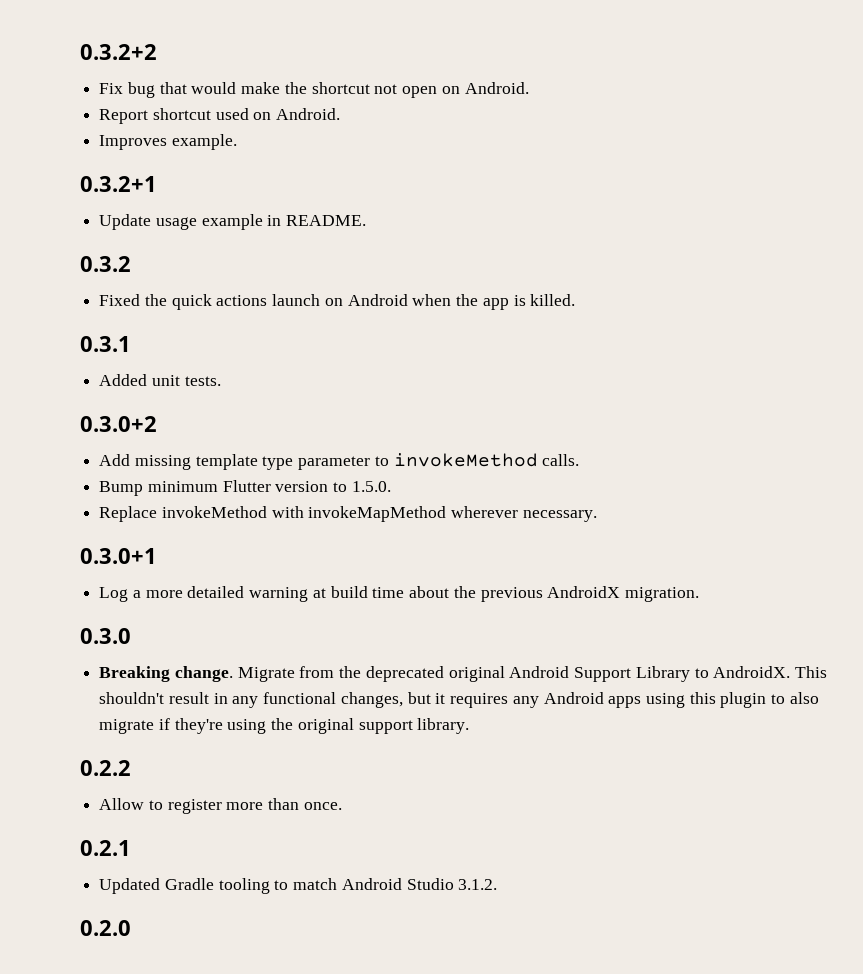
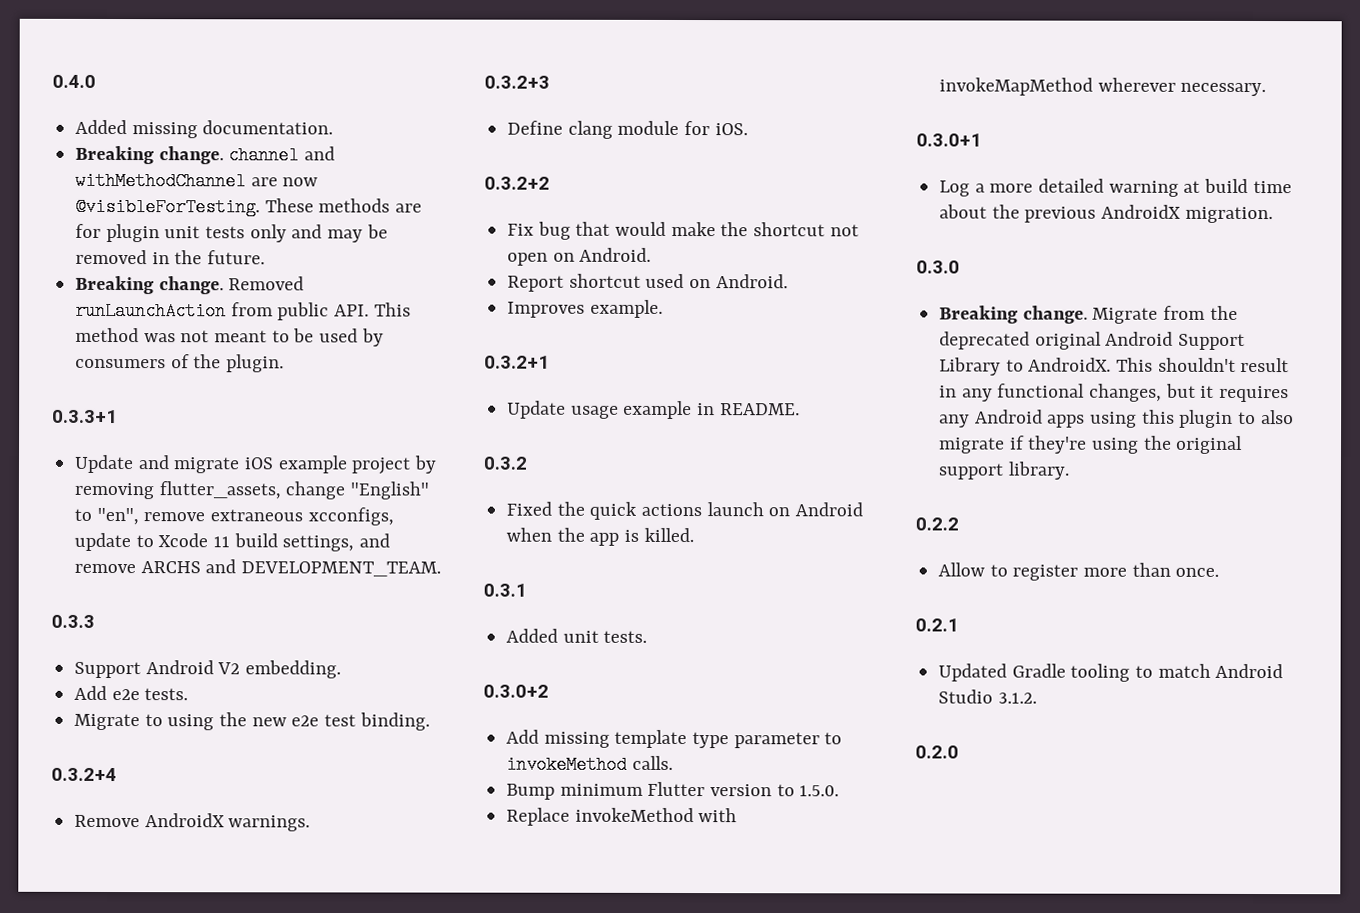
+ 0.4.0
+ Added missing documentation.
+ Breaking change. channel and withMethodChannel are now @visibleForTesting. These methods are for plugin unit tests only and may be removed in the future.
+ Breaking change. Removed runLaunchAction from public API. This method was not meant to be used by consumers of the plugin.
+ 0.3.3+1
+ Update and migrate iOS example project by removing flutter_assets, change "English" to "en", remove extraneous xcconfigs, update to Xcode 11 build settings, and remove ARCHS and DEVELOPMENT_TEAM.
+ 0.3.3
+ Support Android V2 embedding.
+ Add e2e tests.
+ Migrate to using the new e2e test binding.
+ 0.3.2+4
+ Remove AndroidX warnings.
+ 0.3.2+3
+ Define clang module for iOS.

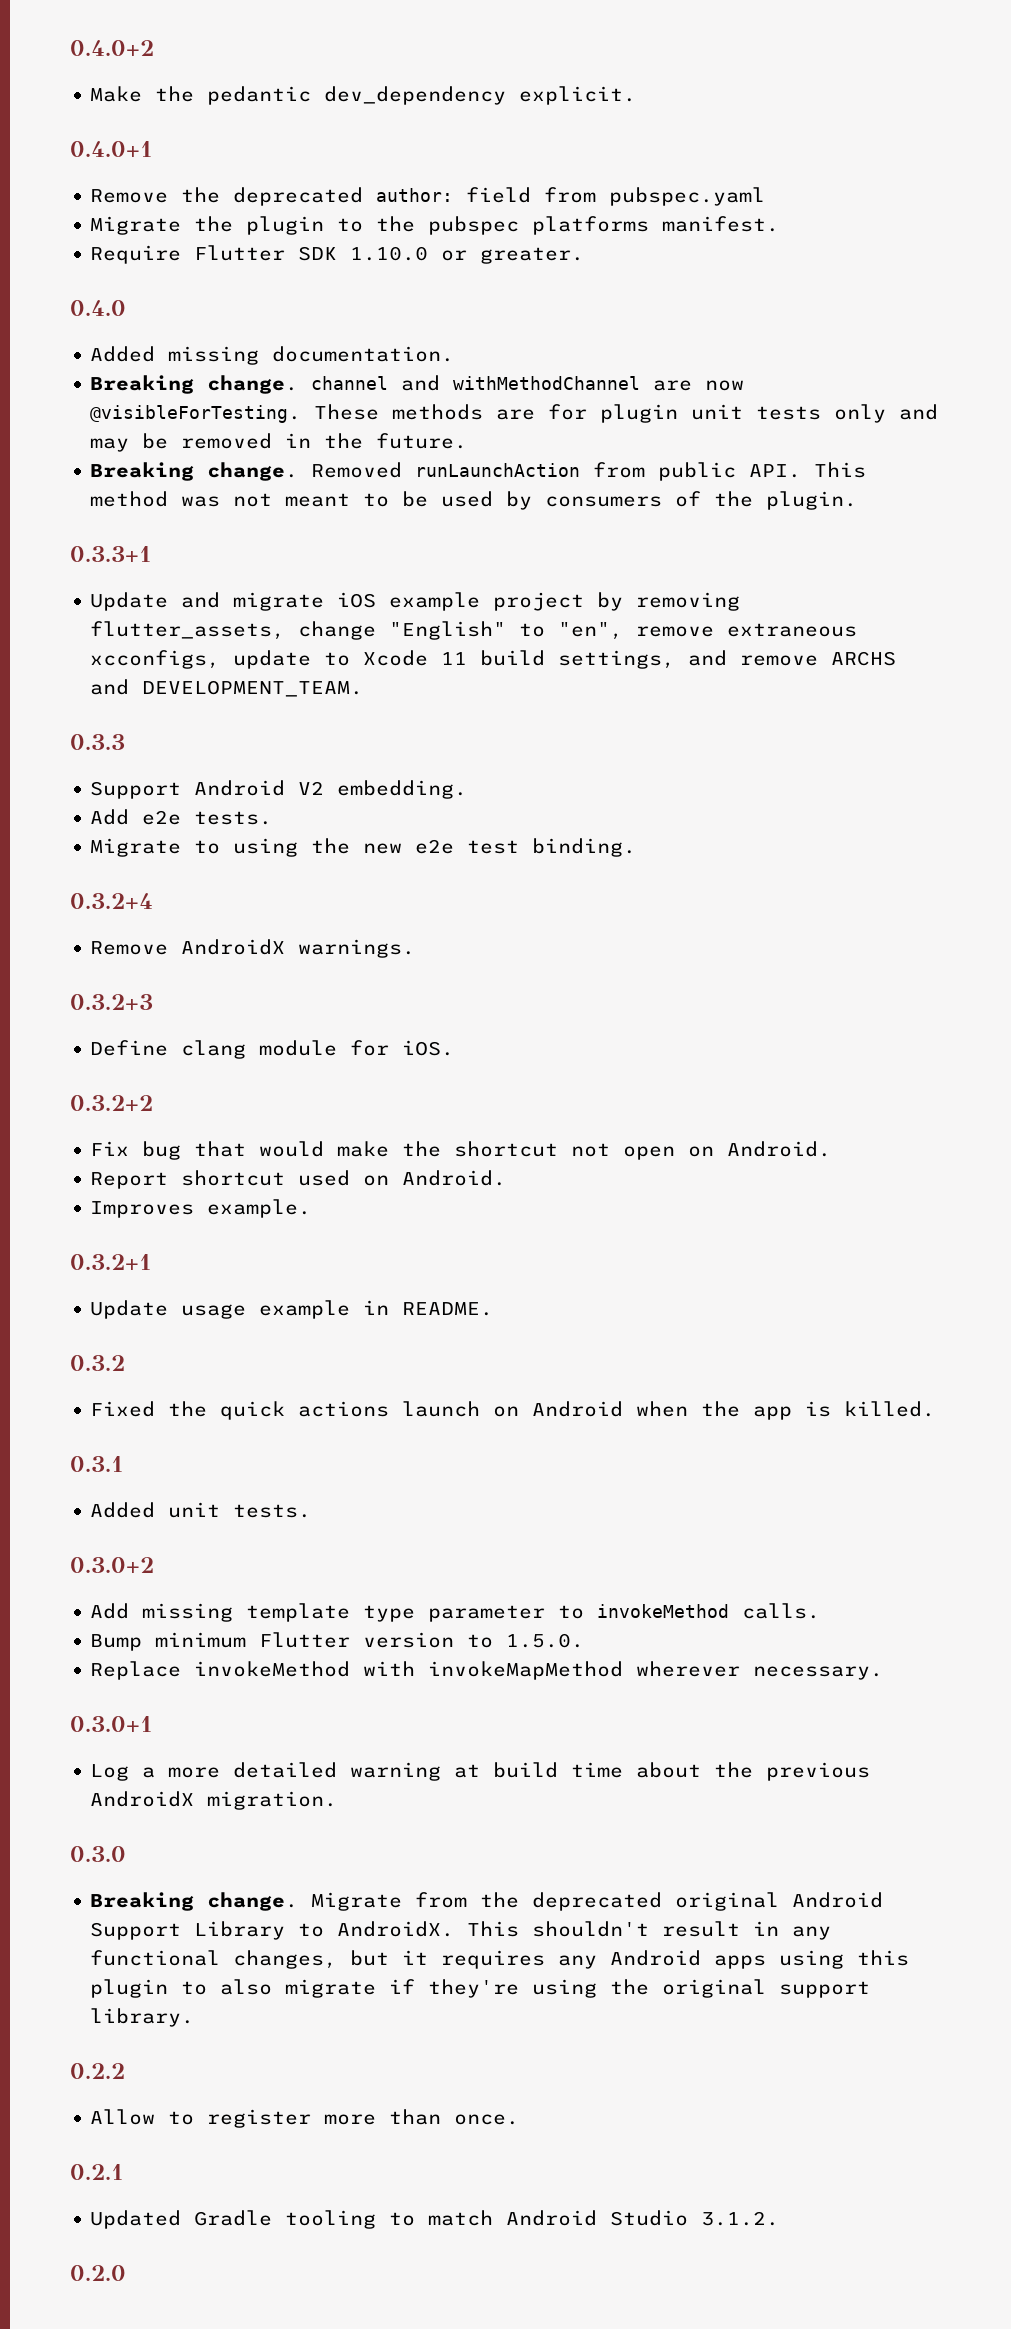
+ 0.4.0+2
+ Make the pedantic dev_dependency explicit.
+ 0.4.0+1
+ Remove the deprecated author: field from pubspec.yaml
+ Migrate the plugin to the pubspec platforms manifest.
+ Require Flutter SDK 1.10.0 or greater.

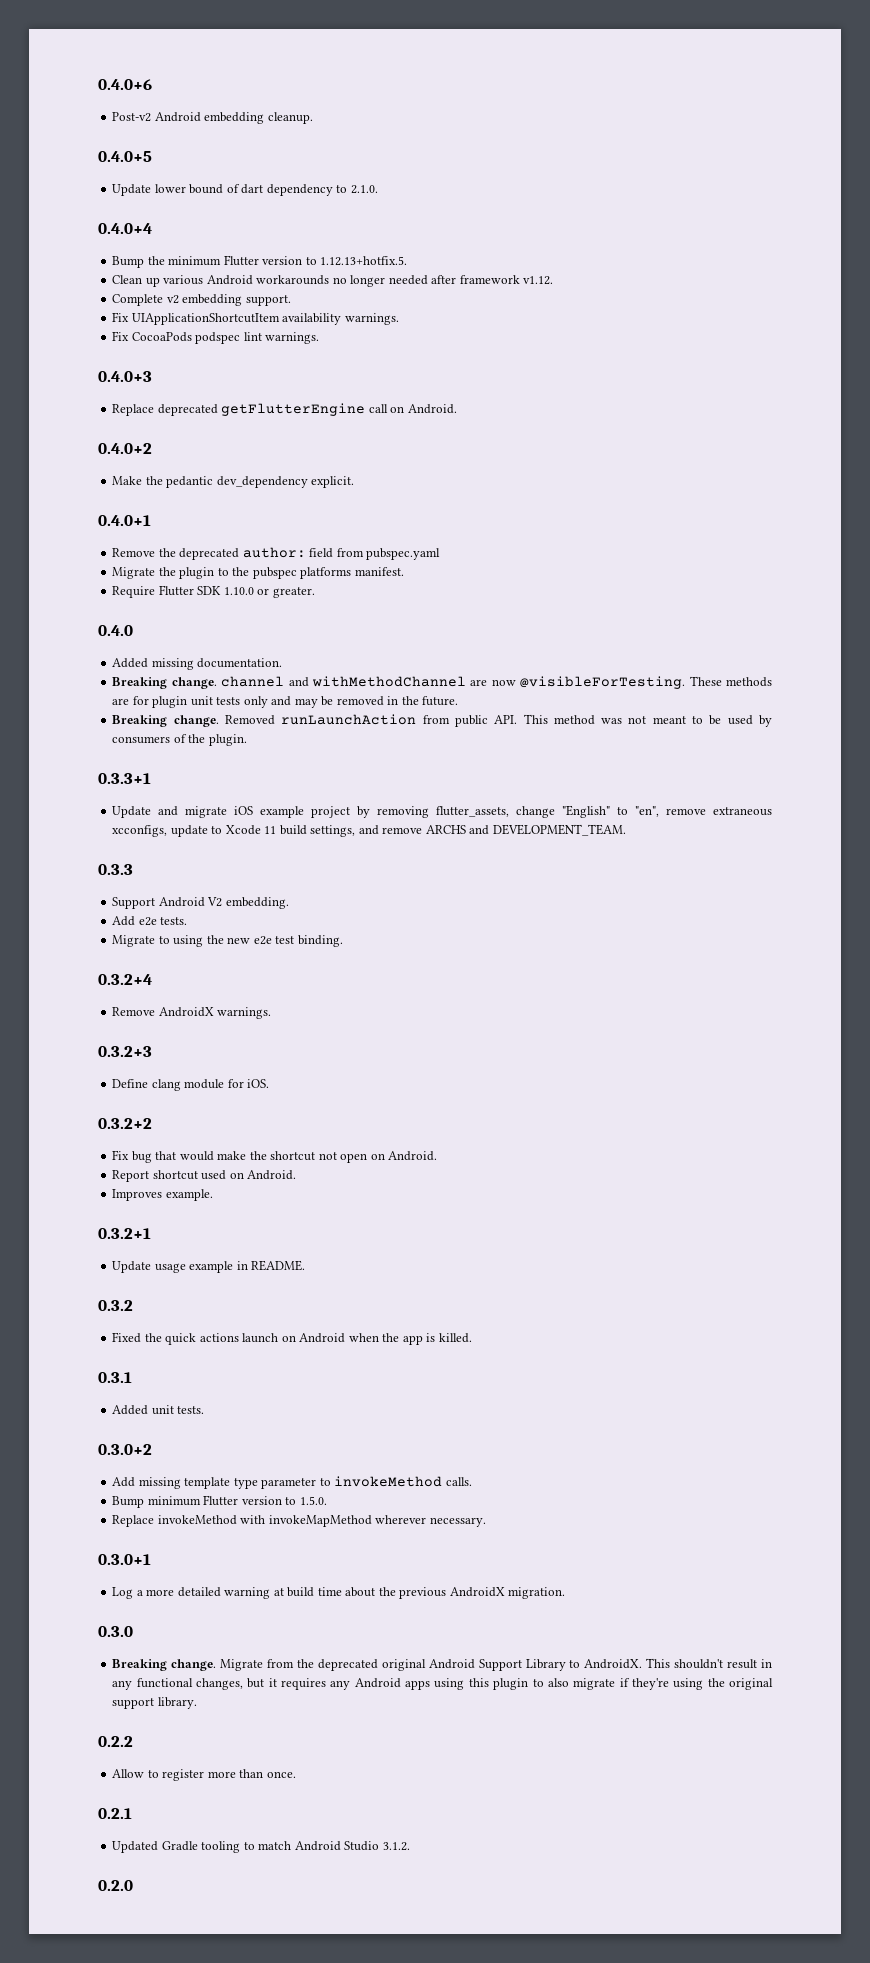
+ 0.4.0+6
+ Post-v2 Android embedding cleanup.
+ 0.4.0+5
+ Update lower bound of dart dependency to 2.1.0.
+ 0.4.0+4
+ Bump the minimum Flutter version to 1.12.13+hotfix.5.
+ Clean up various Android workarounds no longer needed after framework v1.12.
+ Complete v2 embedding support.
+ Fix UIApplicationShortcutItem availability warnings.
+ Fix CocoaPods podspec lint warnings.
+ 0.4.0+3
+ Replace deprecated getFlutterEngine call on Android.

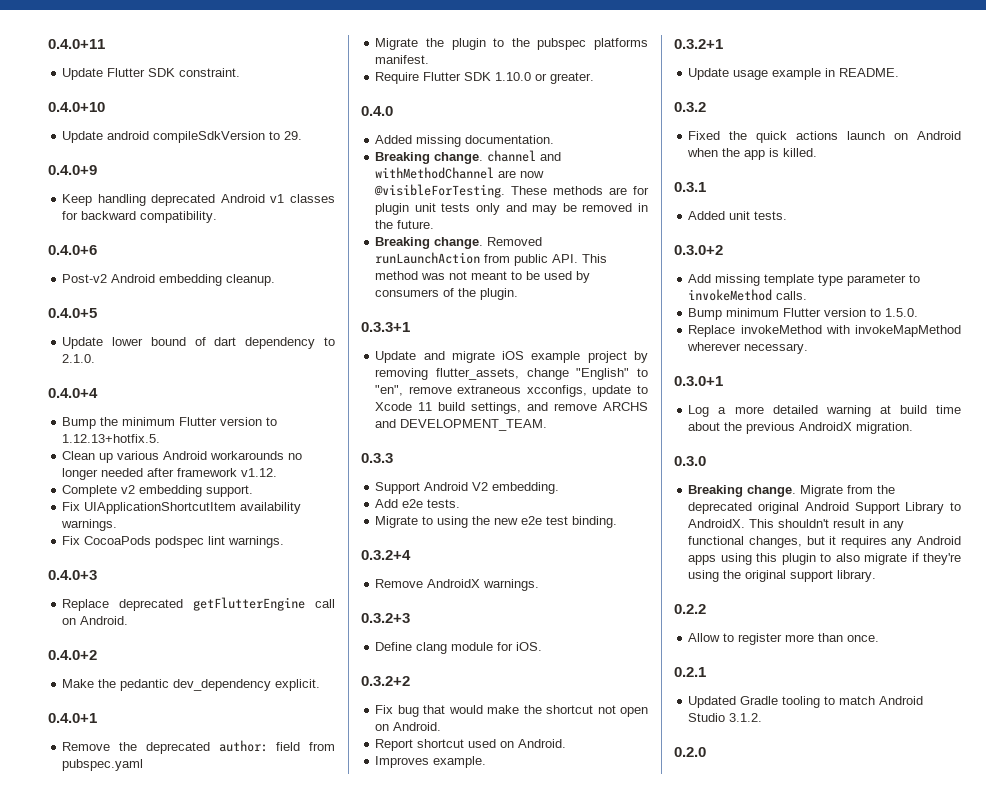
+ 0.4.0+11
+ Update Flutter SDK constraint.
+ 0.4.0+10
+ Update android compileSdkVersion to 29.
+ 0.4.0+9
+ Keep handling deprecated Android v1 classes for backward compatibility.

